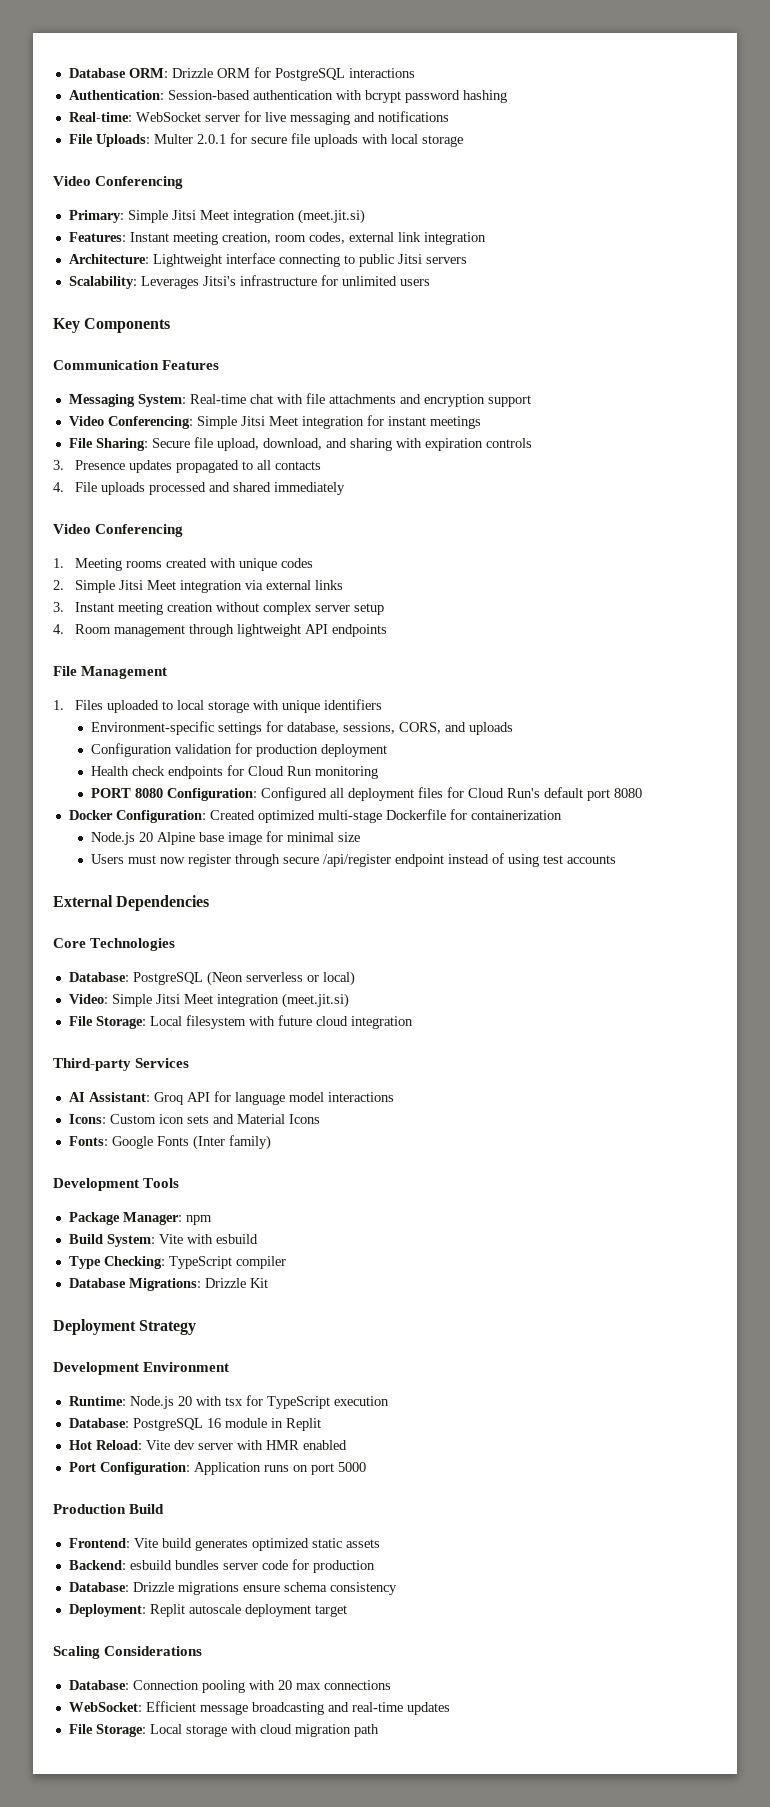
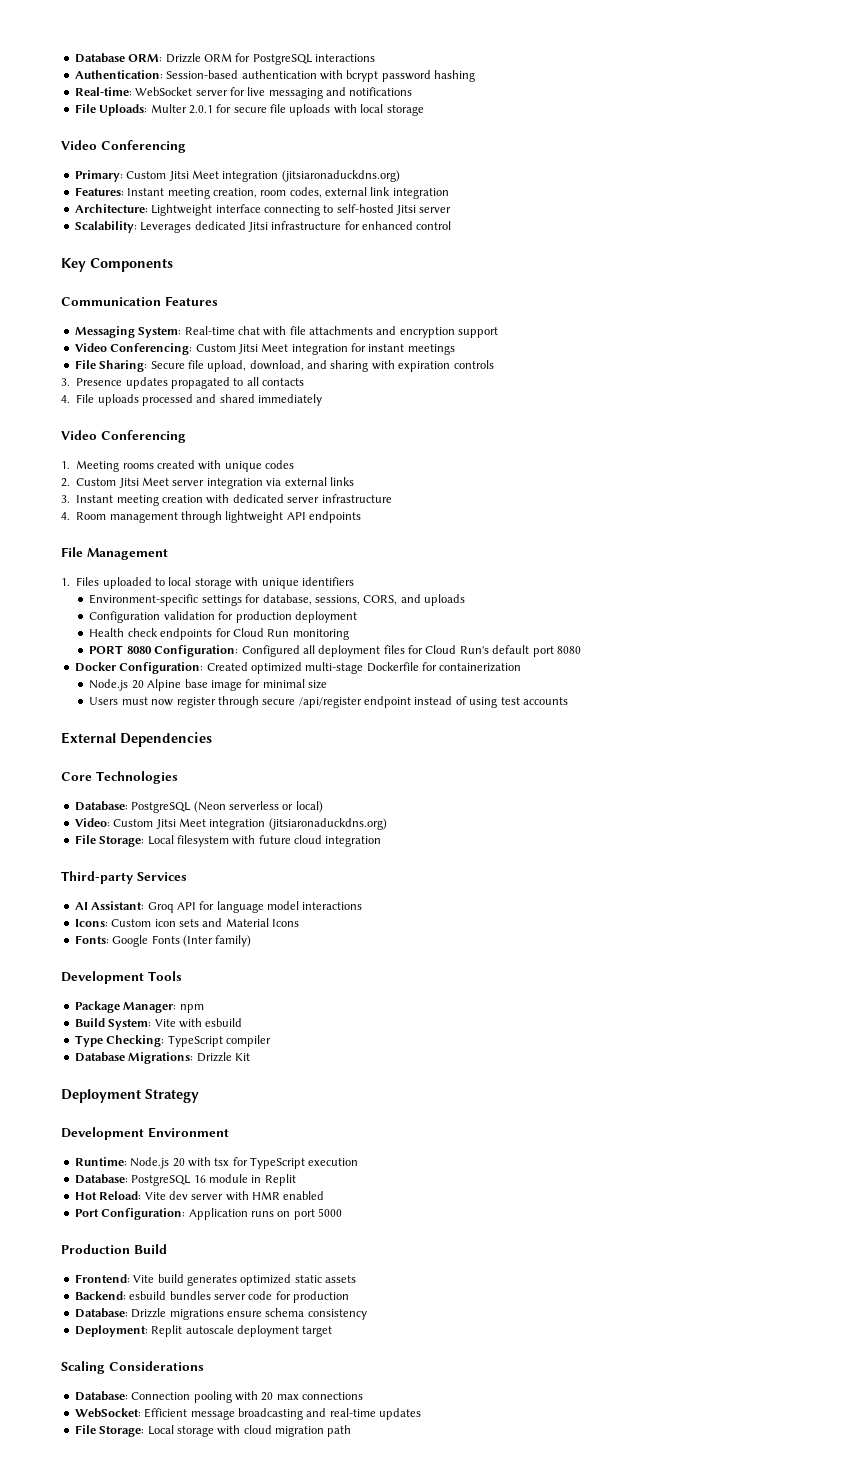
- Primary: Simple Jitsi Meet integration (meet.jit.si)
+ Primary: Custom Jitsi Meet integration (jitsiaronaduckdns.org)
- Architecture: Lightweight interface connecting to public Jitsi servers
+ Architecture: Lightweight interface connecting to self-hosted Jitsi server
- Scalability: Leverages Jitsi's infrastructure for unlimited users
+ Scalability: Leverages dedicated Jitsi infrastructure for enhanced control
- Video Conferencing: Simple Jitsi Meet integration for instant meetings
+ Video Conferencing: Custom Jitsi Meet integration for instant meetings
- 2. Simple Jitsi Meet integration via external links
+ 2. Custom Jitsi Meet server integration via external links
- 3. Instant meeting creation without complex server setup
+ 3. Instant meeting creation with dedicated server infrastructure
- Video: Simple Jitsi Meet integration (meet.jit.si)
+ Video: Custom Jitsi Meet integration (jitsiaronaduckdns.org)

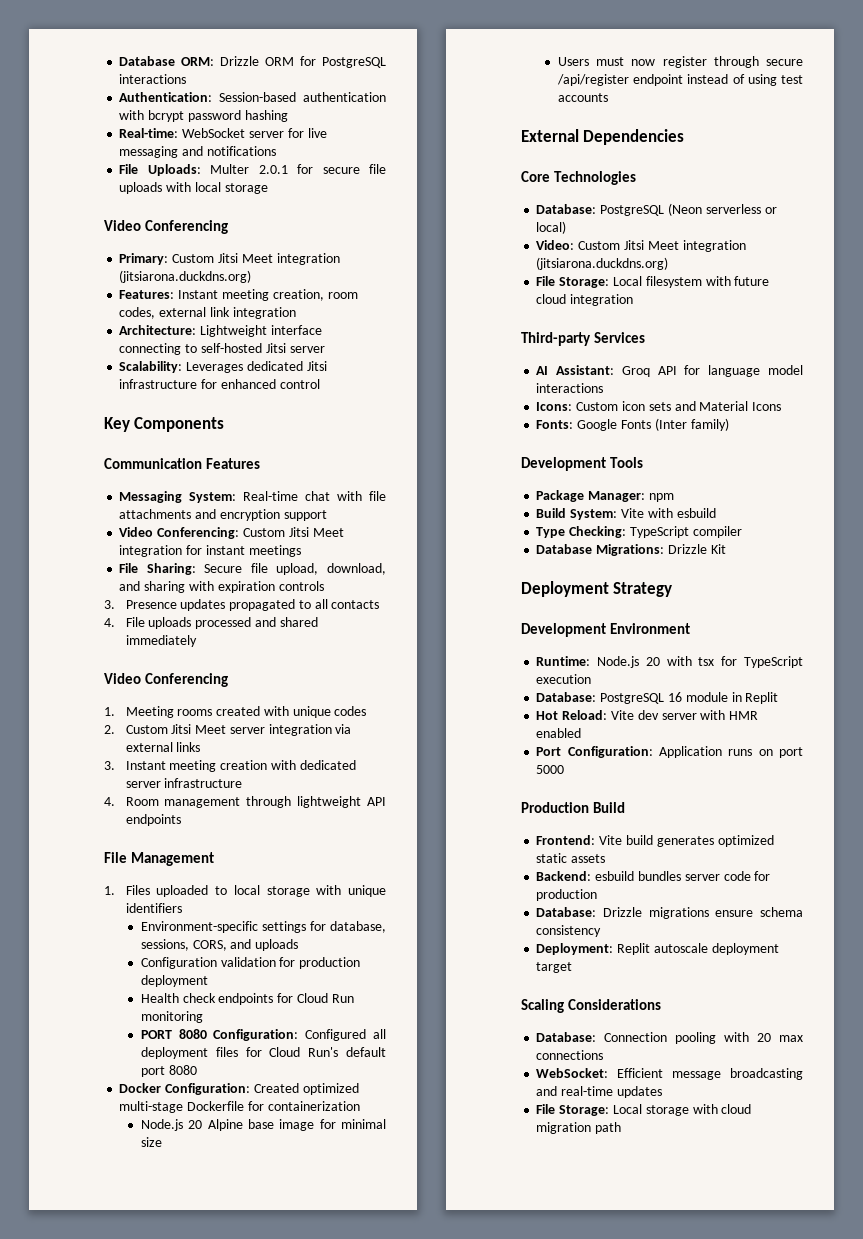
- Primary: Custom Jitsi Meet integration (jitsiaronaduckdns.org)
+ Primary: Custom Jitsi Meet integration (jitsiarona.duckdns.org)
- Video: Custom Jitsi Meet integration (jitsiaronaduckdns.org)
+ Video: Custom Jitsi Meet integration (jitsiarona.duckdns.org)

